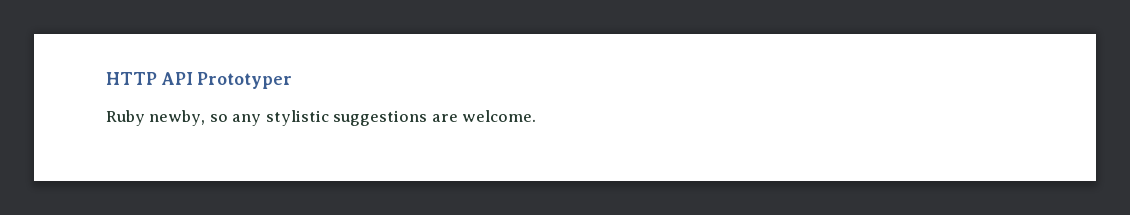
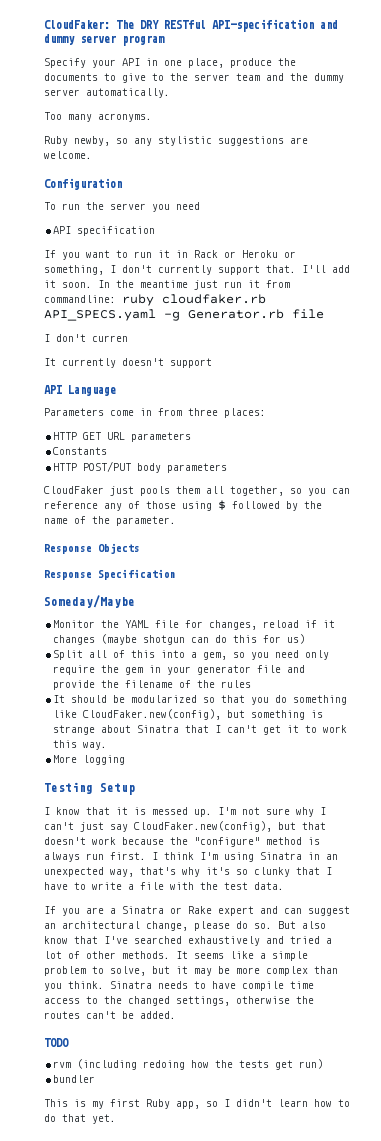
- HTTP API Prototyper
+ CloudFaker: The DRY RESTful API-specification and dummy server program
+ Specify your API in one place, produce the documents to give to the server team and the dummy server automatically.
+ Too many acronyms.
+ Configuration
+ To run the server you need
+ API specification
+ If you want to run it in Rack or Heroku or something, I don't currently support that. I'll add it soon. In the meantime just run it from commandline: ruby cloudfaker.rb API_SPECS.yaml -g Generator.rb file
+ I don't curren
+ It currently doesn't support
+ API Language
+ Parameters come in from three places:
+ HTTP GET URL parameters
+ Constants
+ HTTP POST/PUT body parameters
+ CloudFaker just pools them all together, so you can reference any of those using $ followed by the name of the parameter.
+ Response Objects
+ Response Specification
+ Someday/Maybe
+ Monitor the YAML file for changes, reload if it changes (maybe shotgun can do this for us)
+ Split all of this into a gem, so you need only require the gem in your generator file and provide the filename of the rules
+ It should be modularized so that you do something like CloudFaker.new(config), but something is strange about Sinatra that I can't get it to work this way.
+ More logging
+ Testing Setup
+ I know that it is messed up. I'm not sure why I can't just say CloudFaker.new(config), but that doesn't work because the "configure" method is always run first. I think I'm using Sinatra in an unexpected way, that's why it's so clunky that I have to write a file with the test data.
+ If you are a Sinatra or Rake expert and can suggest an architectural change, please do so. But also know that I've searched exhaustively and tried a lot of other methods. It seems like a simple problem to solve, but it may be more complex than you think. Sinatra needs to have compile time access to the changed settings, otherwise the routes can't be added.
+ TODO
+ rvm (including redoing how the tests get run)
+ bundler
+ This is my first Ruby app, so I didn't learn how to do that yet.

